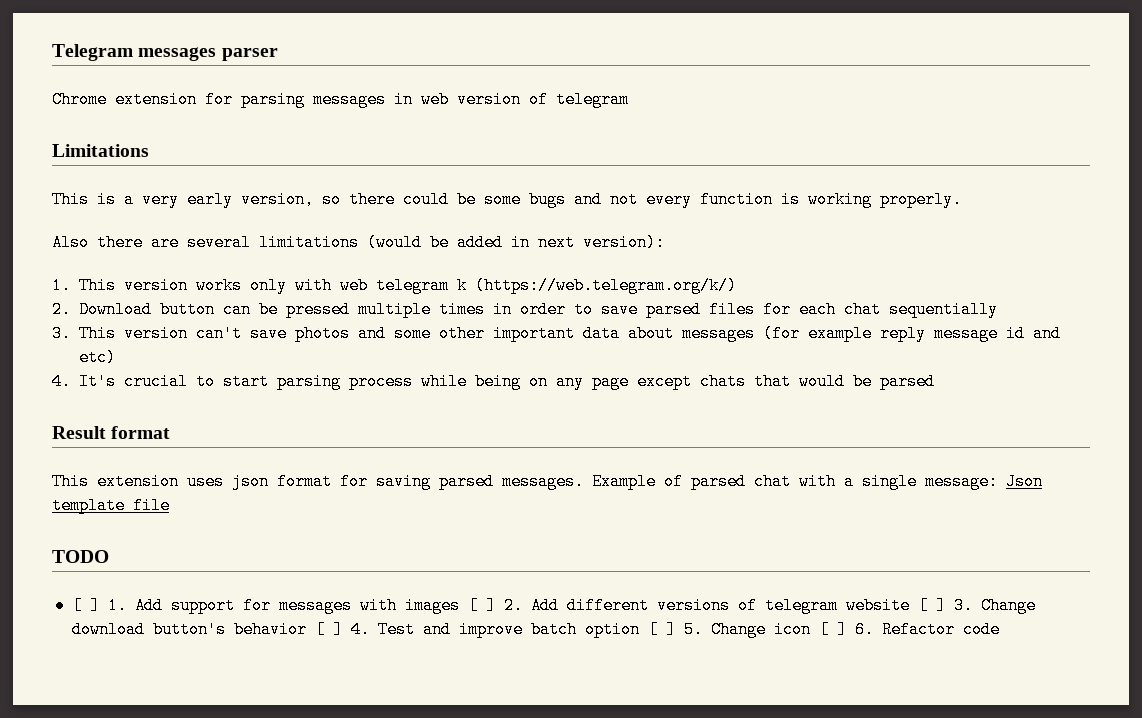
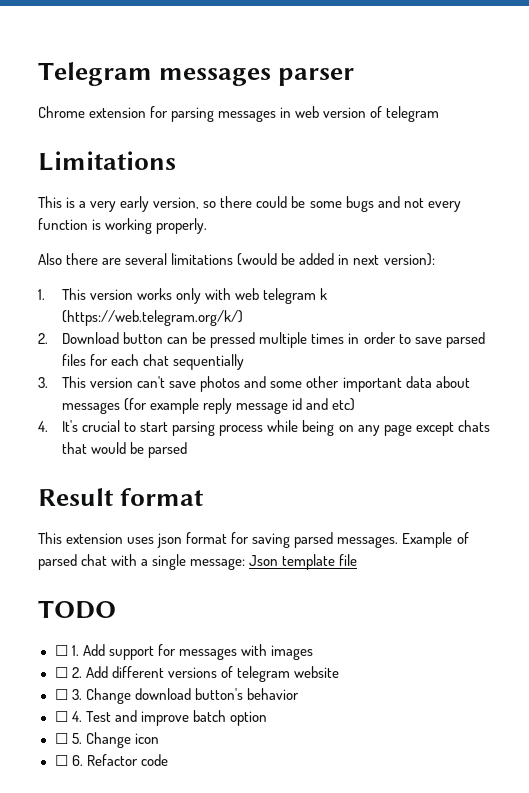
- [ ] 1. Add support for messages with images [ ] 2. Add different versions of telegram website [ ] 3. Change download button's behavior [ ] 4. Test and improve batch option [ ] 5. Change icon [ ] 6. Refactor code
+ ☐ 1. Add support for messages with images
+ ☐ 2. Add different versions of telegram website
+ ☐ 3. Change download button's behavior
+ ☐ 4. Test and improve batch option
+ ☐ 5. Change icon
+ ☐ 6. Refactor code

